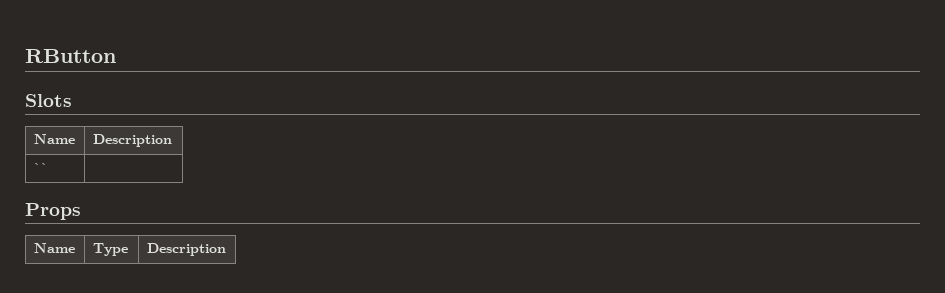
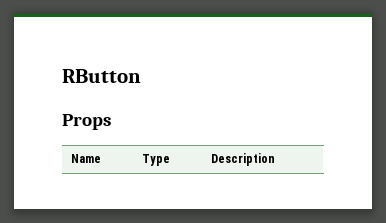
- Slots
- Name | Description
- `` |

